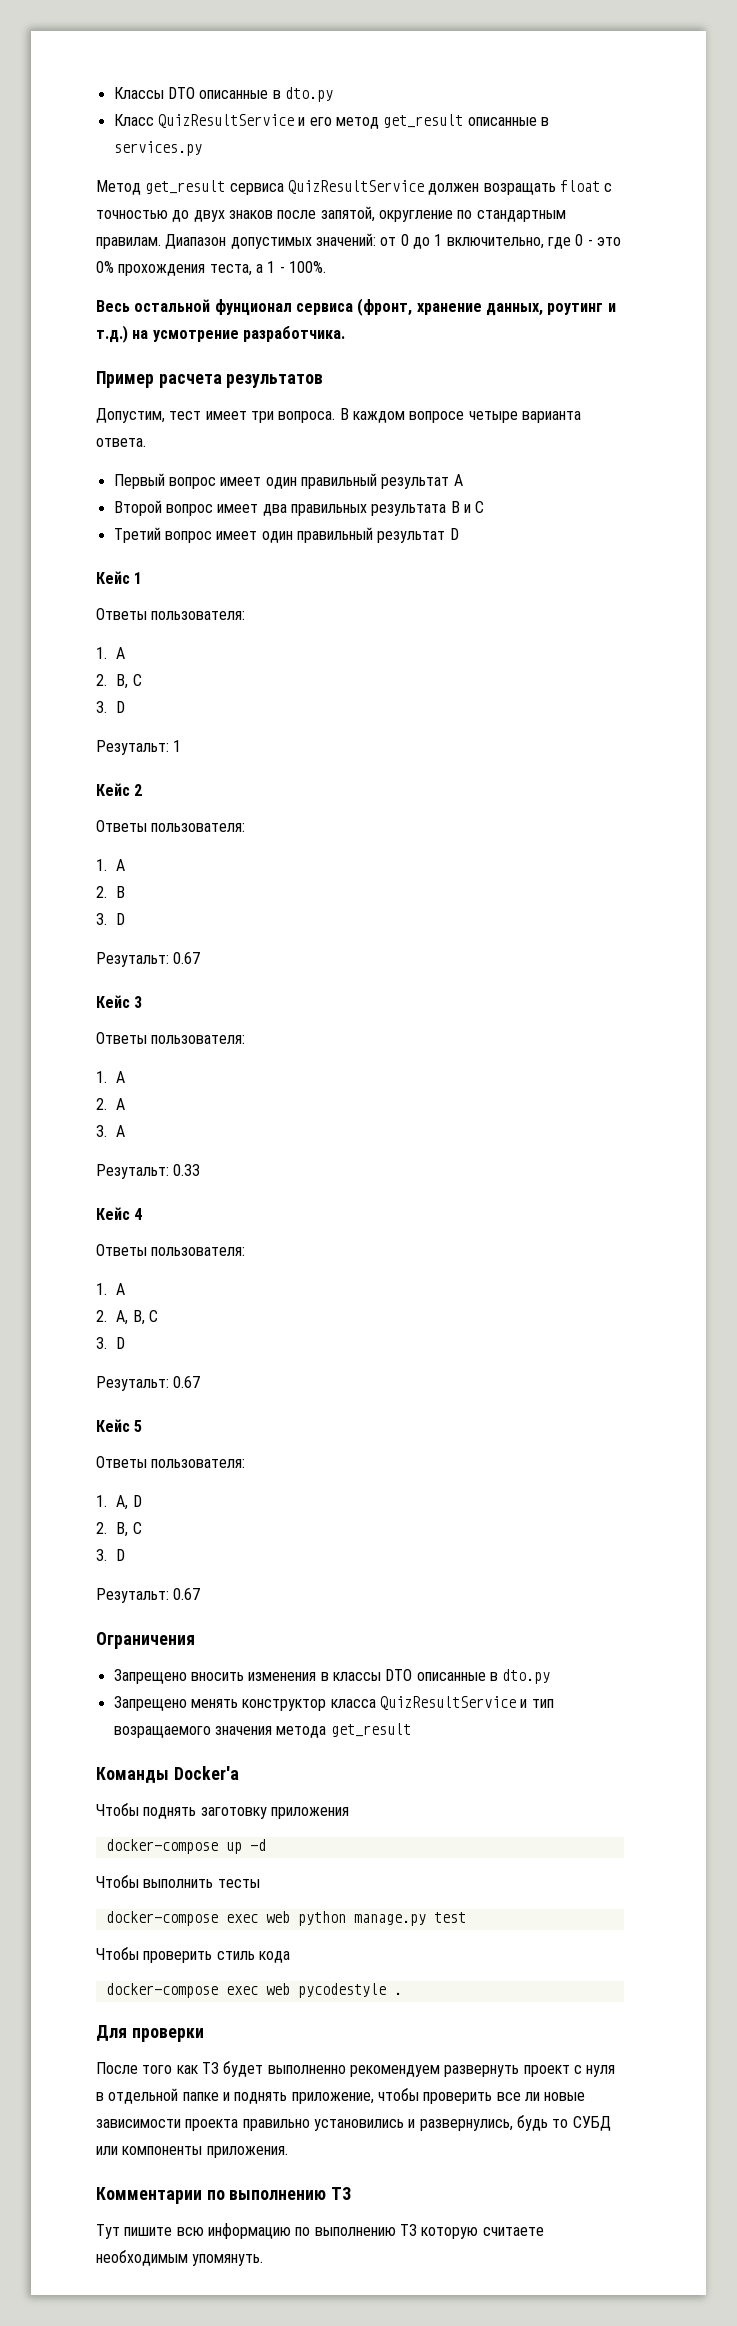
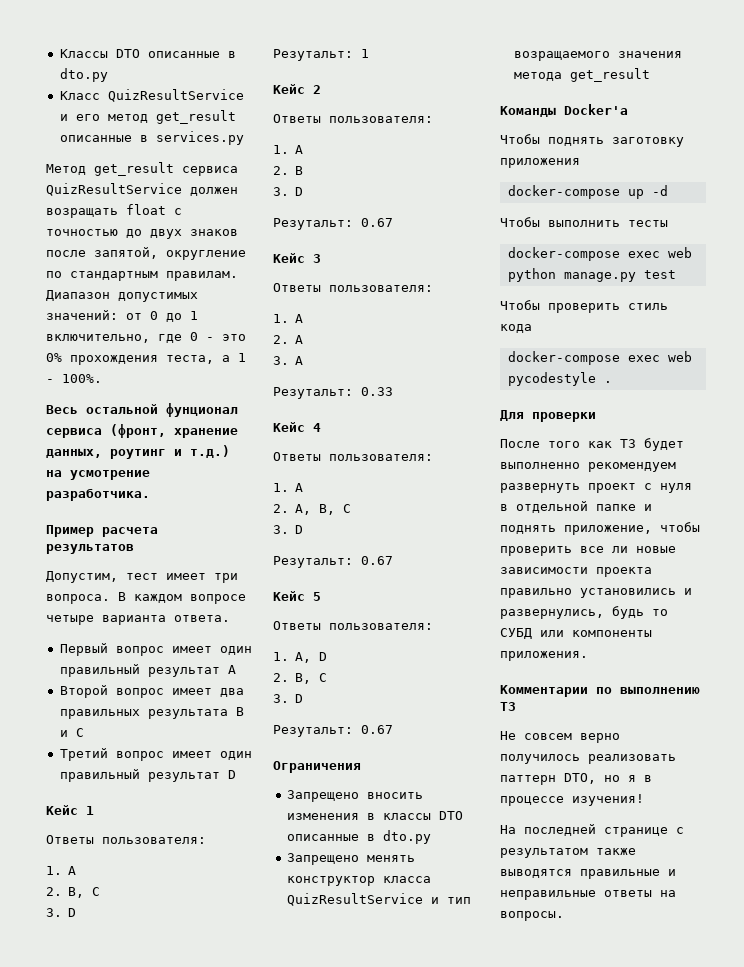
- Тут пишите всю информацию по выполнению ТЗ которую считаете необходимым упомянуть.
+ Не совсем верно получилось реализовать паттерн DTO, но я в процессе изучения!
+ На последней странице с результатом также выводятся правильные и неправильные ответы на вопросы.

